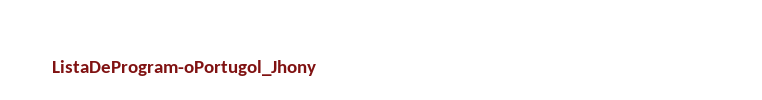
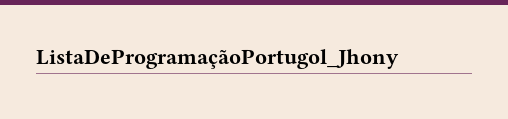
- ListaDeProgram-oPortugol_Jhony
+ ListaDeProgramaçãoPortugol_Jhony

